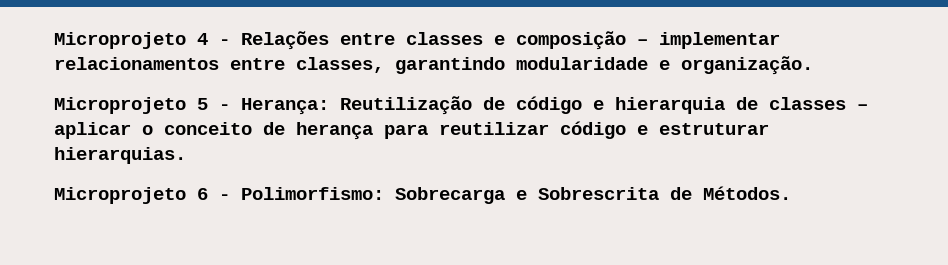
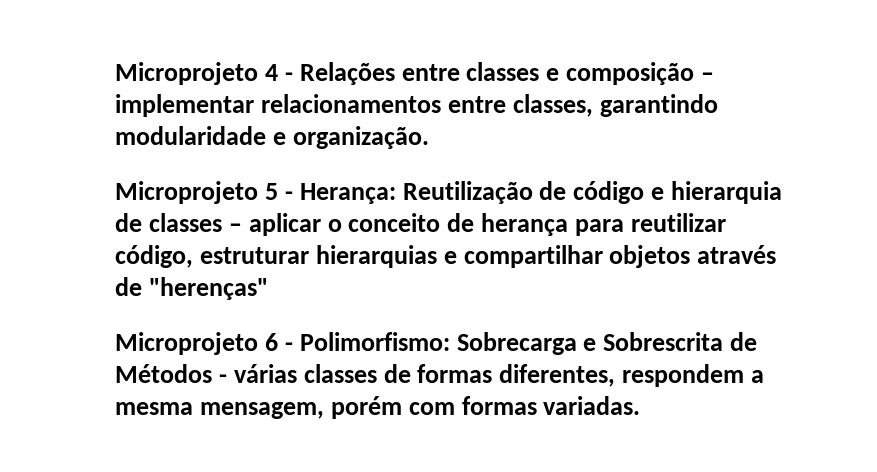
- Microprojeto 5 - Herança: Reutilização de código e hierarquia de classes – aplicar o conceito de herança para reutilizar código e estruturar hierarquias.
+ Microprojeto 5 - Herança: Reutilização de código e hierarquia de classes – aplicar o conceito de herança para reutilizar código, estruturar hierarquias e compartilhar objetos através de "herenças"
- Microprojeto 6 - Polimorfismo: Sobrecarga e Sobrescrita de Métodos.
+ Microprojeto 6 - Polimorfismo: Sobrecarga e Sobrescrita de Métodos - várias classes de formas diferentes, respondem a mesma mensagem, porém com formas variadas.

